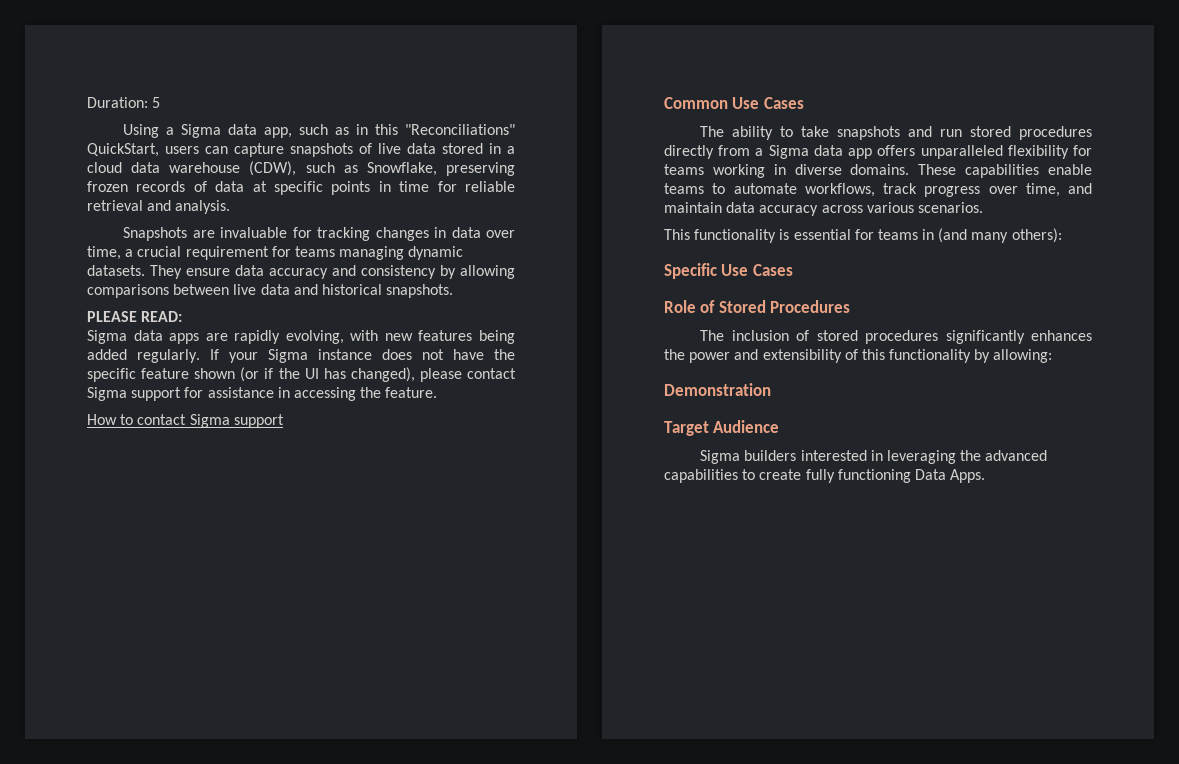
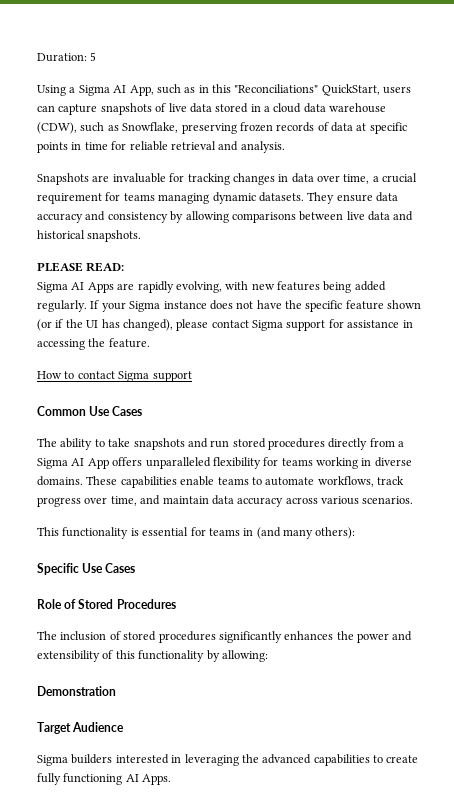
- Using a Sigma data app, such as in this "Reconciliations" QuickStart, users can capture snapshots of live data stored in a cloud data warehouse (CDW), such as Snowflake, preserving frozen records of data at specific points in time for reliable retrieval and analysis.
+ Using a Sigma AI App, such as in this "Reconciliations" QuickStart, users can capture snapshots of live data stored in a cloud data warehouse (CDW), such as Snowflake, preserving frozen records of data at specific points in time for reliable retrieval and analysis.
- Sigma data apps are rapidly evolving, with new features being added regularly.
+ Sigma AI Apps are rapidly evolving, with new features being added regularly.
- The ability to take snapshots and run stored procedures directly from a Sigma data app offers unparalleled flexibility for teams working in diverse domains.
+ The ability to take snapshots and run stored procedures directly from a Sigma AI App offers unparalleled flexibility for teams working in diverse domains.
- Sigma builders interested in leveraging the advanced capabilities to create fully functioning Data Apps.
+ Sigma builders interested in leveraging the advanced capabilities to create fully functioning AI Apps.

